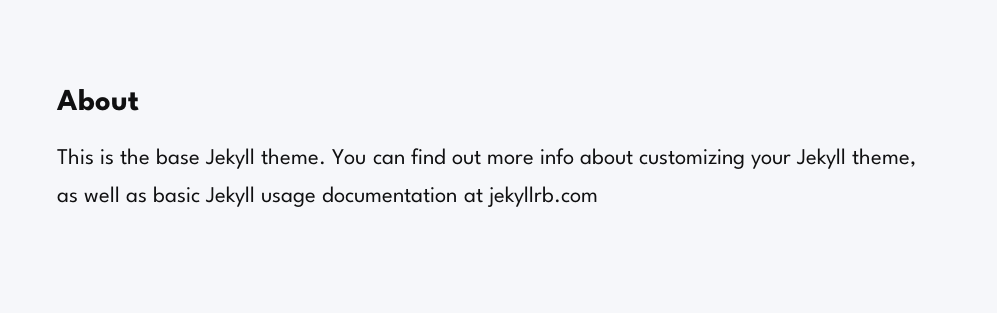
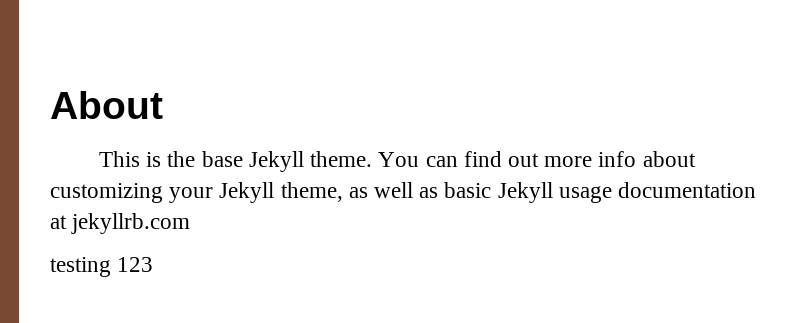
+ testing 123

